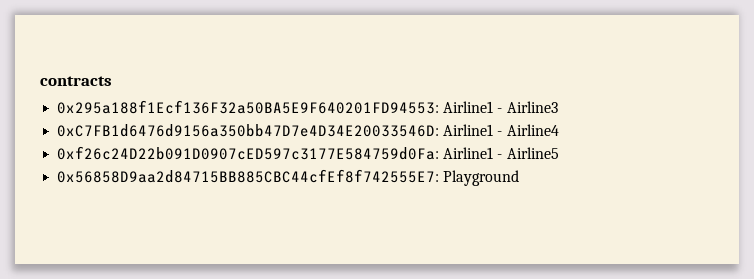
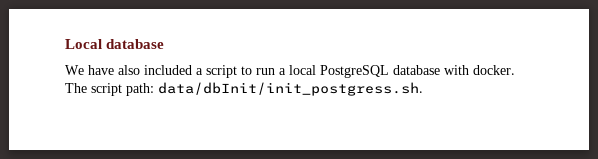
- contracts
- 0x295a188f1Ecf136F32a50BA5E9F640201FD94553: Airline1 - Airline3
- 0xC7FB1d6476d9156a350bb47D7e4D34E20033546D: Airline1 - Airline4
- 0xf26c24D22b091D0907cED597c3177E584759d0Fa: Airline1 - Airline5
- 0x56858D9aa2d84715BB885CBC44cfEf8f742555E7: Playground
+ Local database
+ We have also included a script to run a local PostgreSQL database with docker. The script path: data/dbInit/init_postgress.sh.

